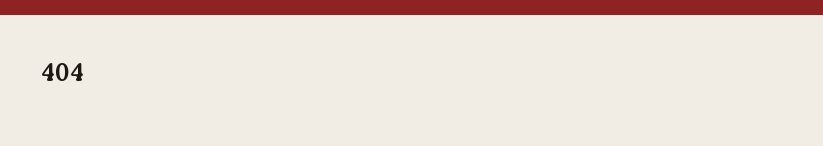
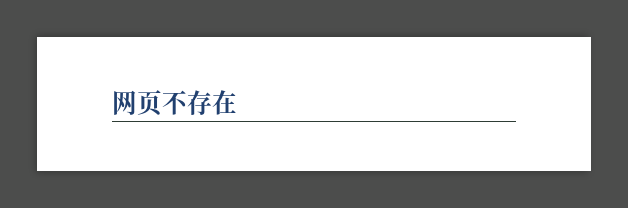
- 404
+ 网页不存在

